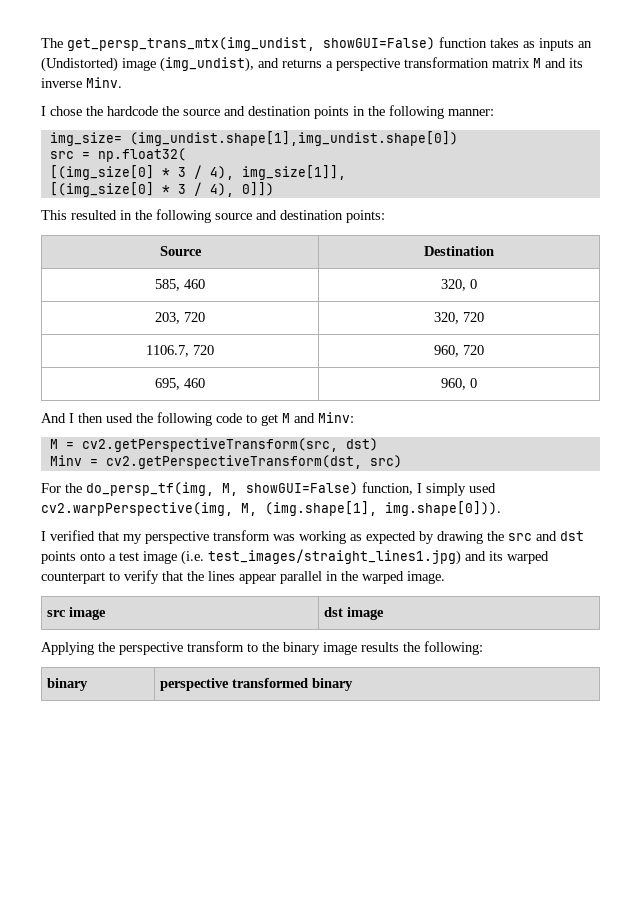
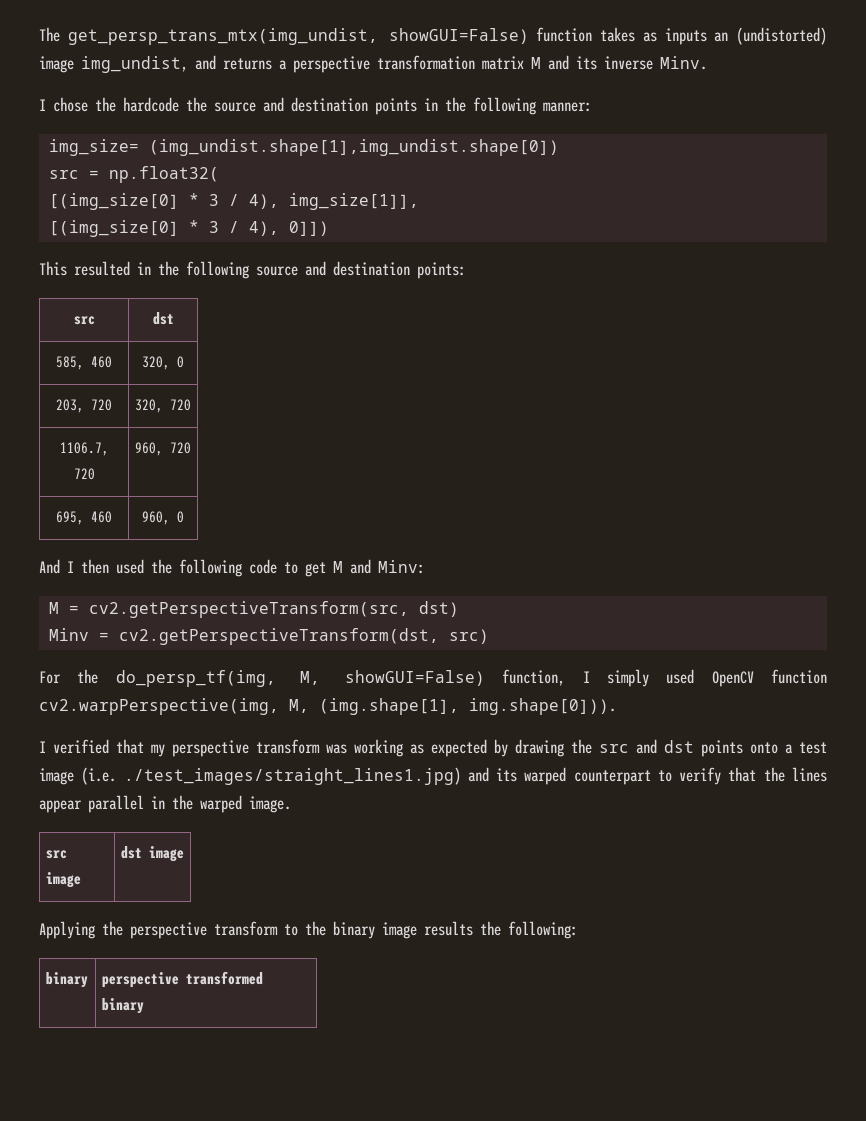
- The get_persp_trans_mtx(img_undist, showGUI=False) function takes as inputs an (Undistorted) image (img_undist), and returns a perspective transformation matrix M and its inverse Minv.
+ The get_persp_trans_mtx(img_undist, showGUI=False) function takes as inputs an (undistorted) image img_undist, and returns a perspective transformation matrix M and its inverse Minv.
- Source | Destination
+ src | dst
- For the do_persp_tf(img, M, showGUI=False) function, I simply used cv2.warpPerspective(img, M, (img.shape[1], img.shape[0])).
+ For the do_persp_tf(img, M, showGUI=False) function, I simply used OpenCV function cv2.warpPerspective(img, M, (img.shape[1], img.shape[0])).
- I verified that my perspective transform was working as expected by drawing the src and dst points onto a test image (i.e. test_images/straight_lines1.jpg) and its warped counterpart to verify that the lines appear parallel in the warped image.
+ I verified that my perspective transform was working as expected by drawing the src and dst points onto a test image (i.e. ./test_images/straight_lines1.jpg) and its warped counterpart to verify that the lines appear parallel in the warped image.

